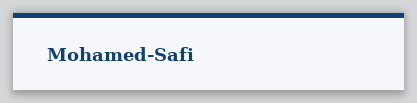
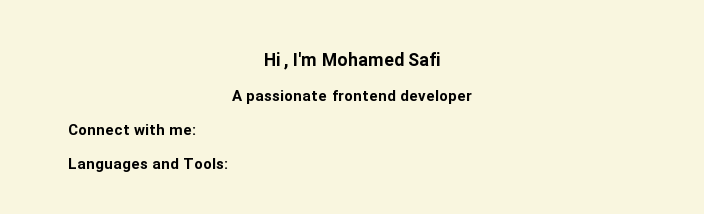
- Mohamed-Safi
+ Hi , I'm Mohamed Safi
+ A passionate frontend developer
+ Connect with me:
+ Languages and Tools:

